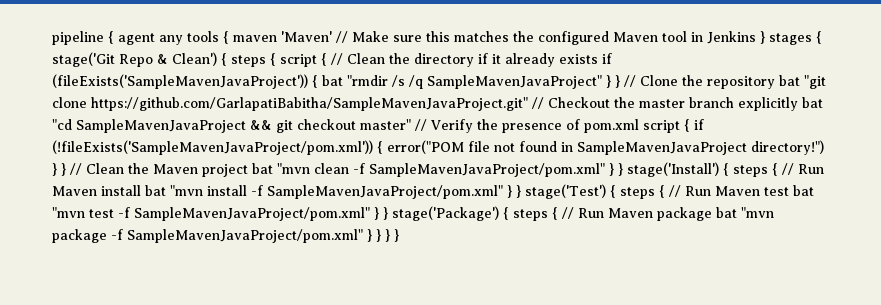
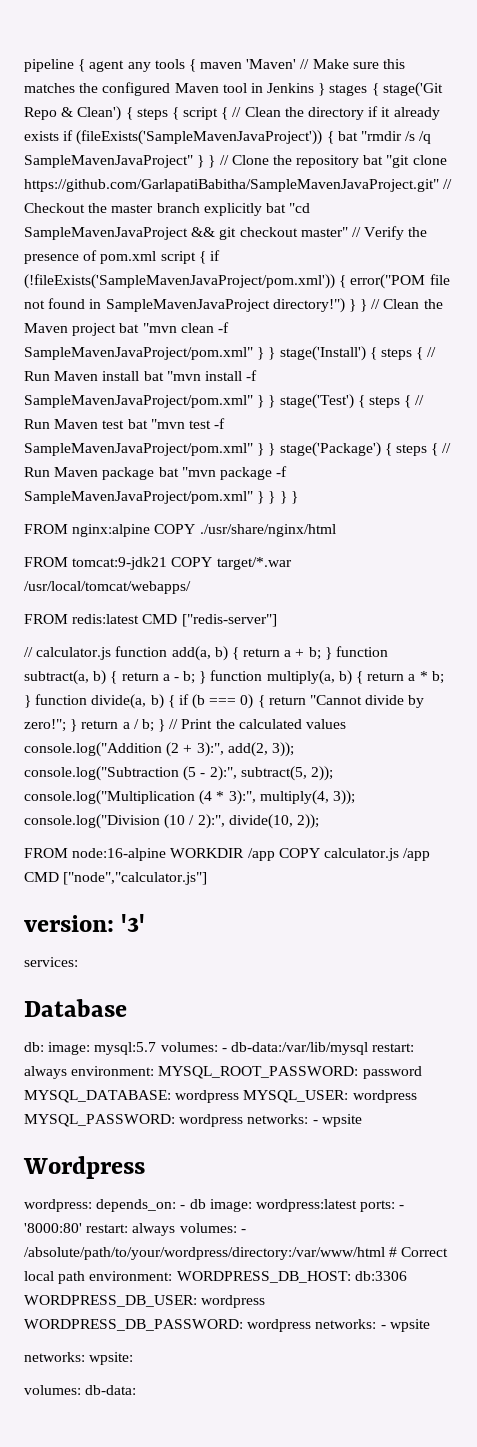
+ FROM nginx:alpine COPY ./usr/share/nginx/html
+ FROM tomcat:9-jdk21 COPY target/*.war /usr/local/tomcat/webapps/
+ FROM redis:latest CMD ["redis-server"]
+ // calculator.js function add(a, b) { return a + b; } function subtract(a, b) { return a - b; } function multiply(a, b) { return a * b; } function divide(a, b) { if (b === 0) { return "Cannot divide by zero!"; } return a / b; } // Print the calculated values console.log("Addition (2 + 3):", add(2, 3)); console.log("Subtraction (5 - 2):", subtract(5, 2)); console.log("Multiplication (4 * 3):", multiply(4, 3)); console.log("Division (10 / 2):", divide(10, 2));
+ FROM node:16-alpine WORKDIR /app COPY calculator.js /app CMD ["node","calculator.js"]
+ version: '3'
+ services:
+ Database
+ db: image: mysql:5.7 volumes: - db-data:/var/lib/mysql restart: always environment: MYSQL_ROOT_PASSWORD: password MYSQL_DATABASE: wordpress MYSQL_USER: wordpress MYSQL_PASSWORD: wordpress networks: - wpsite
+ Wordpress
+ wordpress: depends_on: - db image: wordpress:latest ports: - '8000:80' restart: always volumes: - /absolute/path/to/your/wordpress/directory:/var/www/html # Correct local path environment: WORDPRESS_DB_HOST: db:3306 WORDPRESS_DB_USER: wordpress WORDPRESS_DB_PASSWORD: wordpress networks: - wpsite
+ networks: wpsite:
+ volumes: db-data:

